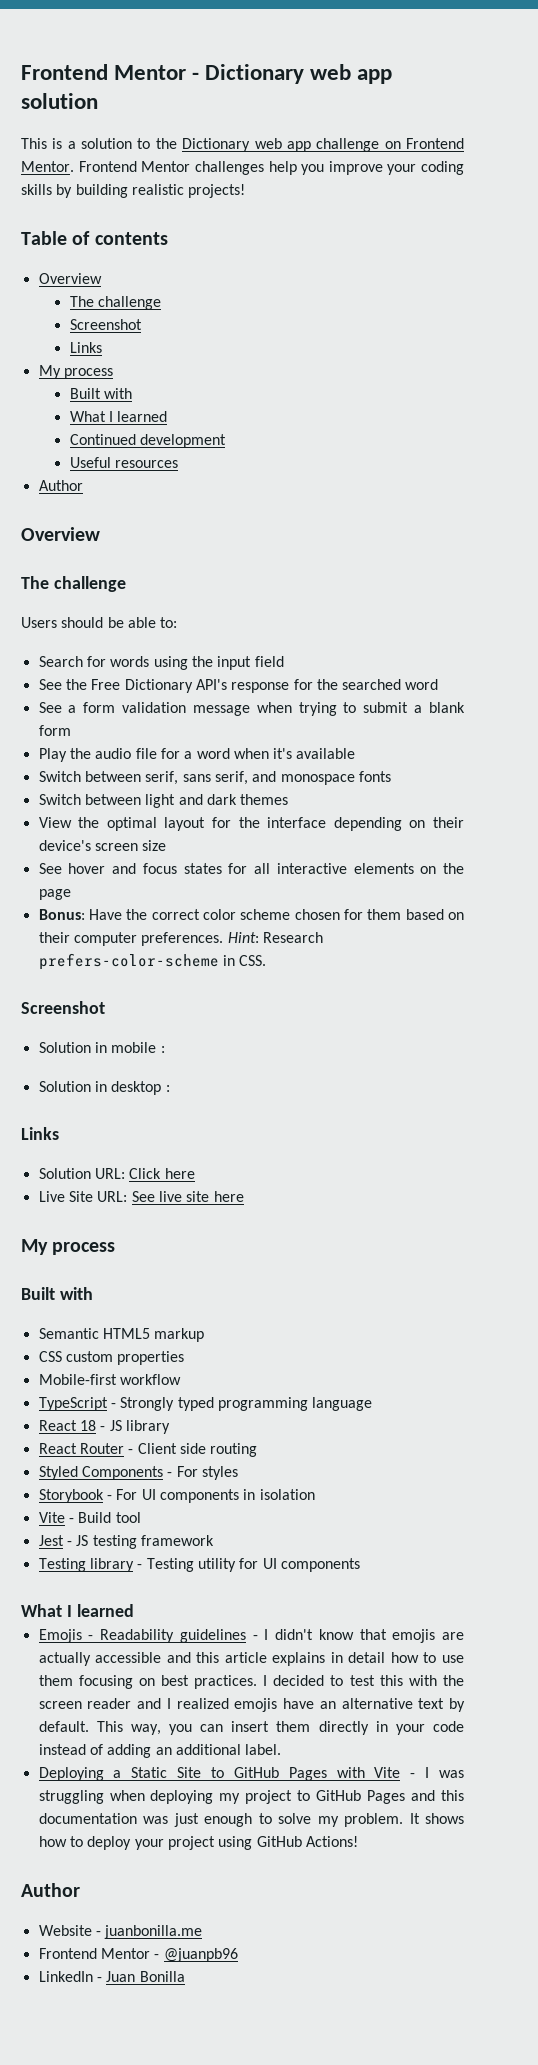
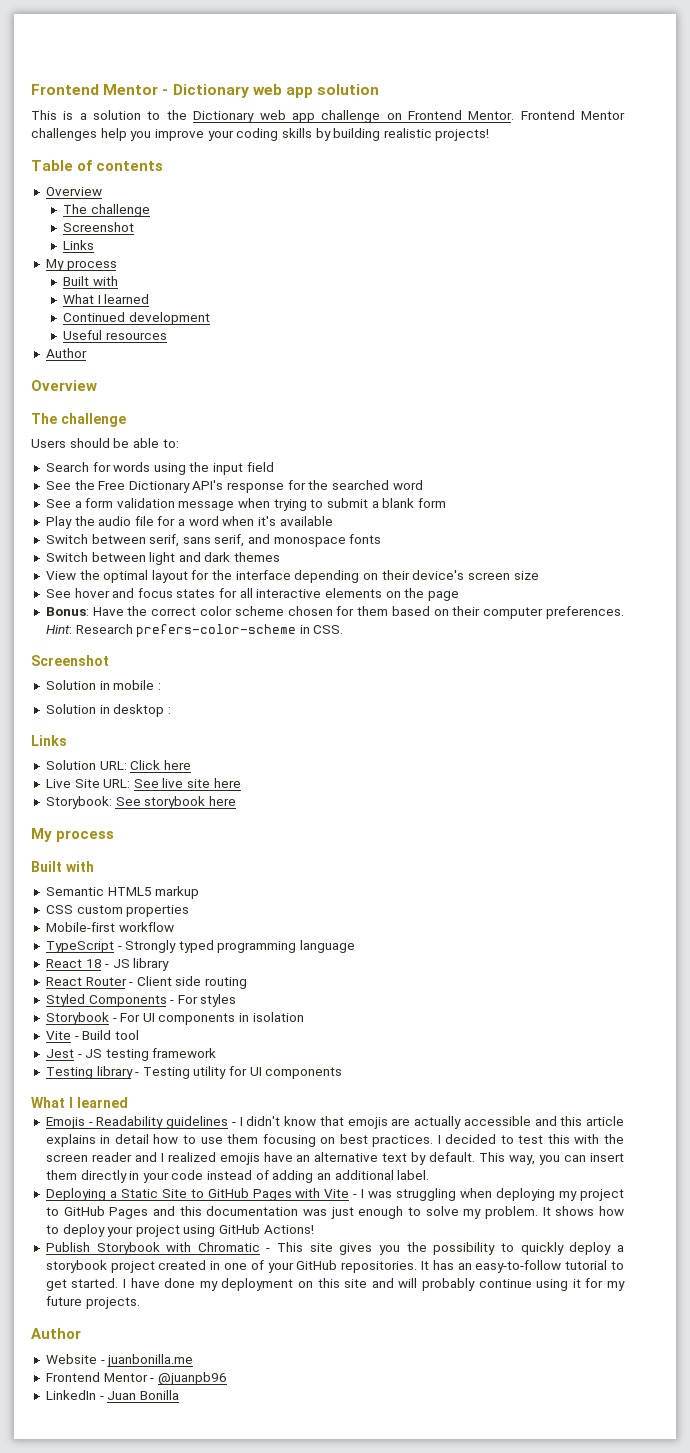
+ Storybook: See storybook here
+ Publish Storybook with Chromatic - This site gives you the possibility to quickly deploy a storybook project created in one of your GitHub repositories. It has an easy-to-follow tutorial to get started. I have done my deployment on this site and will probably continue using it for my future projects.

